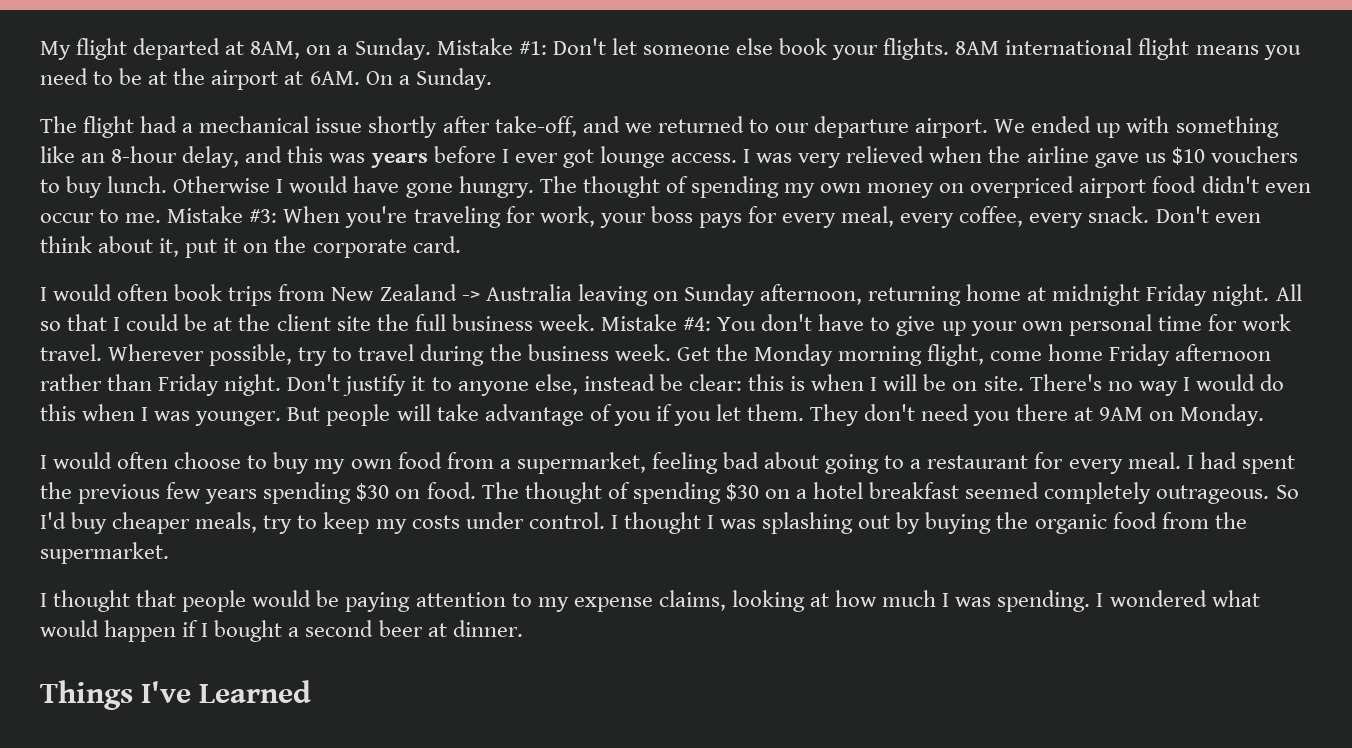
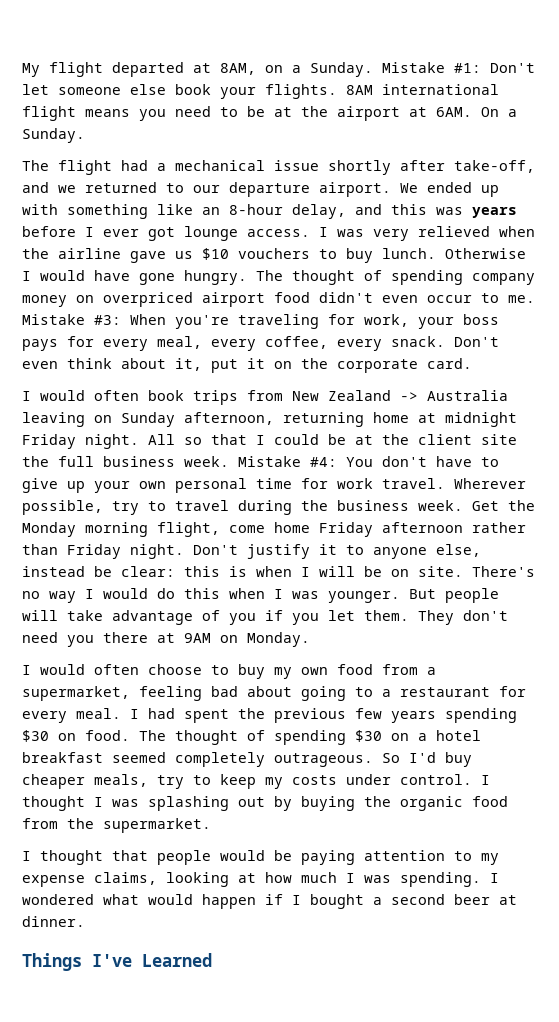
- The thought of spending my own money on overpriced airport food didn't even occur to me.
+ The thought of spending company money on overpriced airport food didn't even occur to me.

